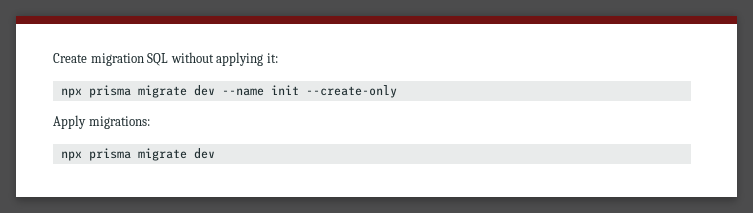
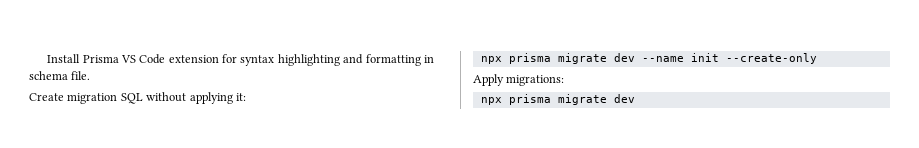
+ Install Prisma VS Code extension for syntax highlighting and formatting in schema file.

